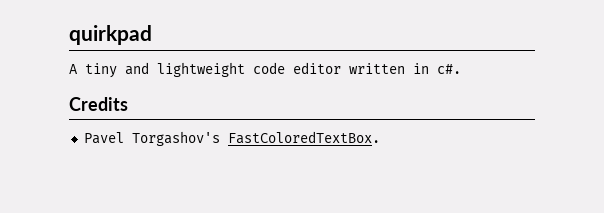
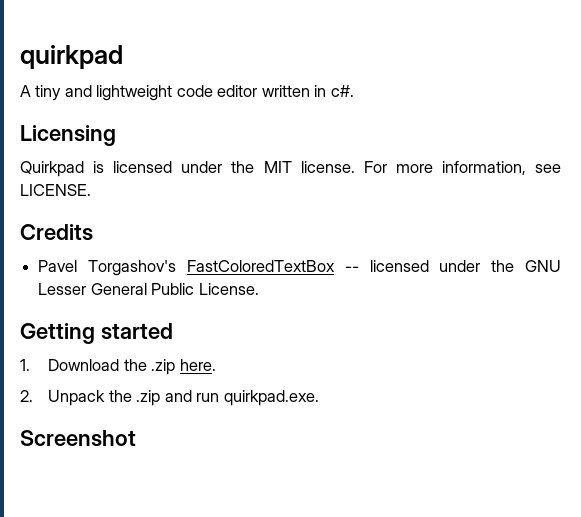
+ Licensing
+ Quirkpad is licensed under the MIT license. For more information, see LICENSE.
  Credits
- Pavel Torgashov's FastColoredTextBox.
+ Pavel Torgashov's FastColoredTextBox -- licensed under the GNU Lesser General Public License.
+ Getting started
+ 1. Download the .zip here.
+ 2. Unpack the .zip and run quirkpad.exe.
+ Screenshot

